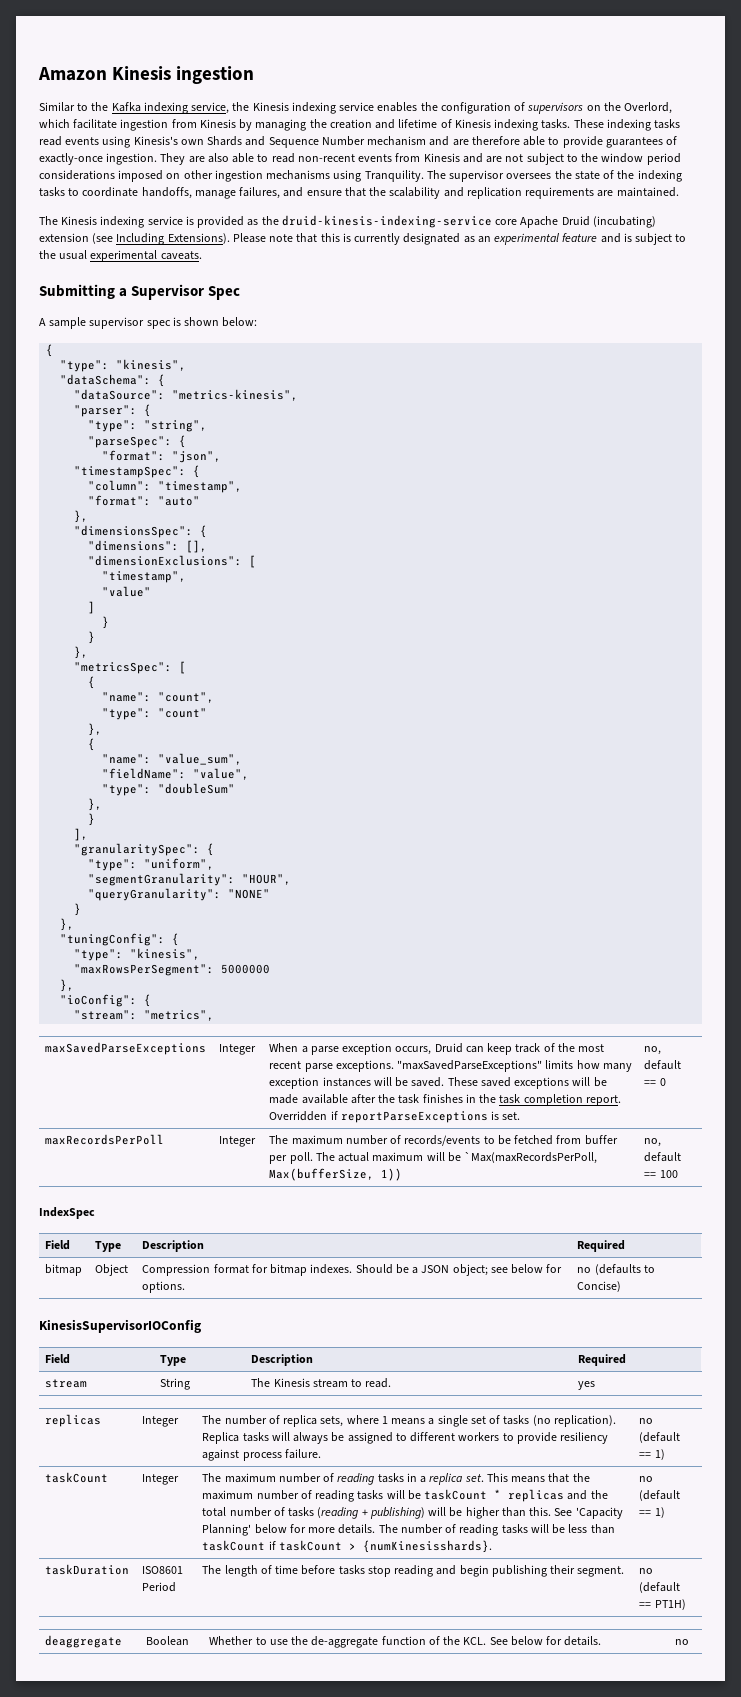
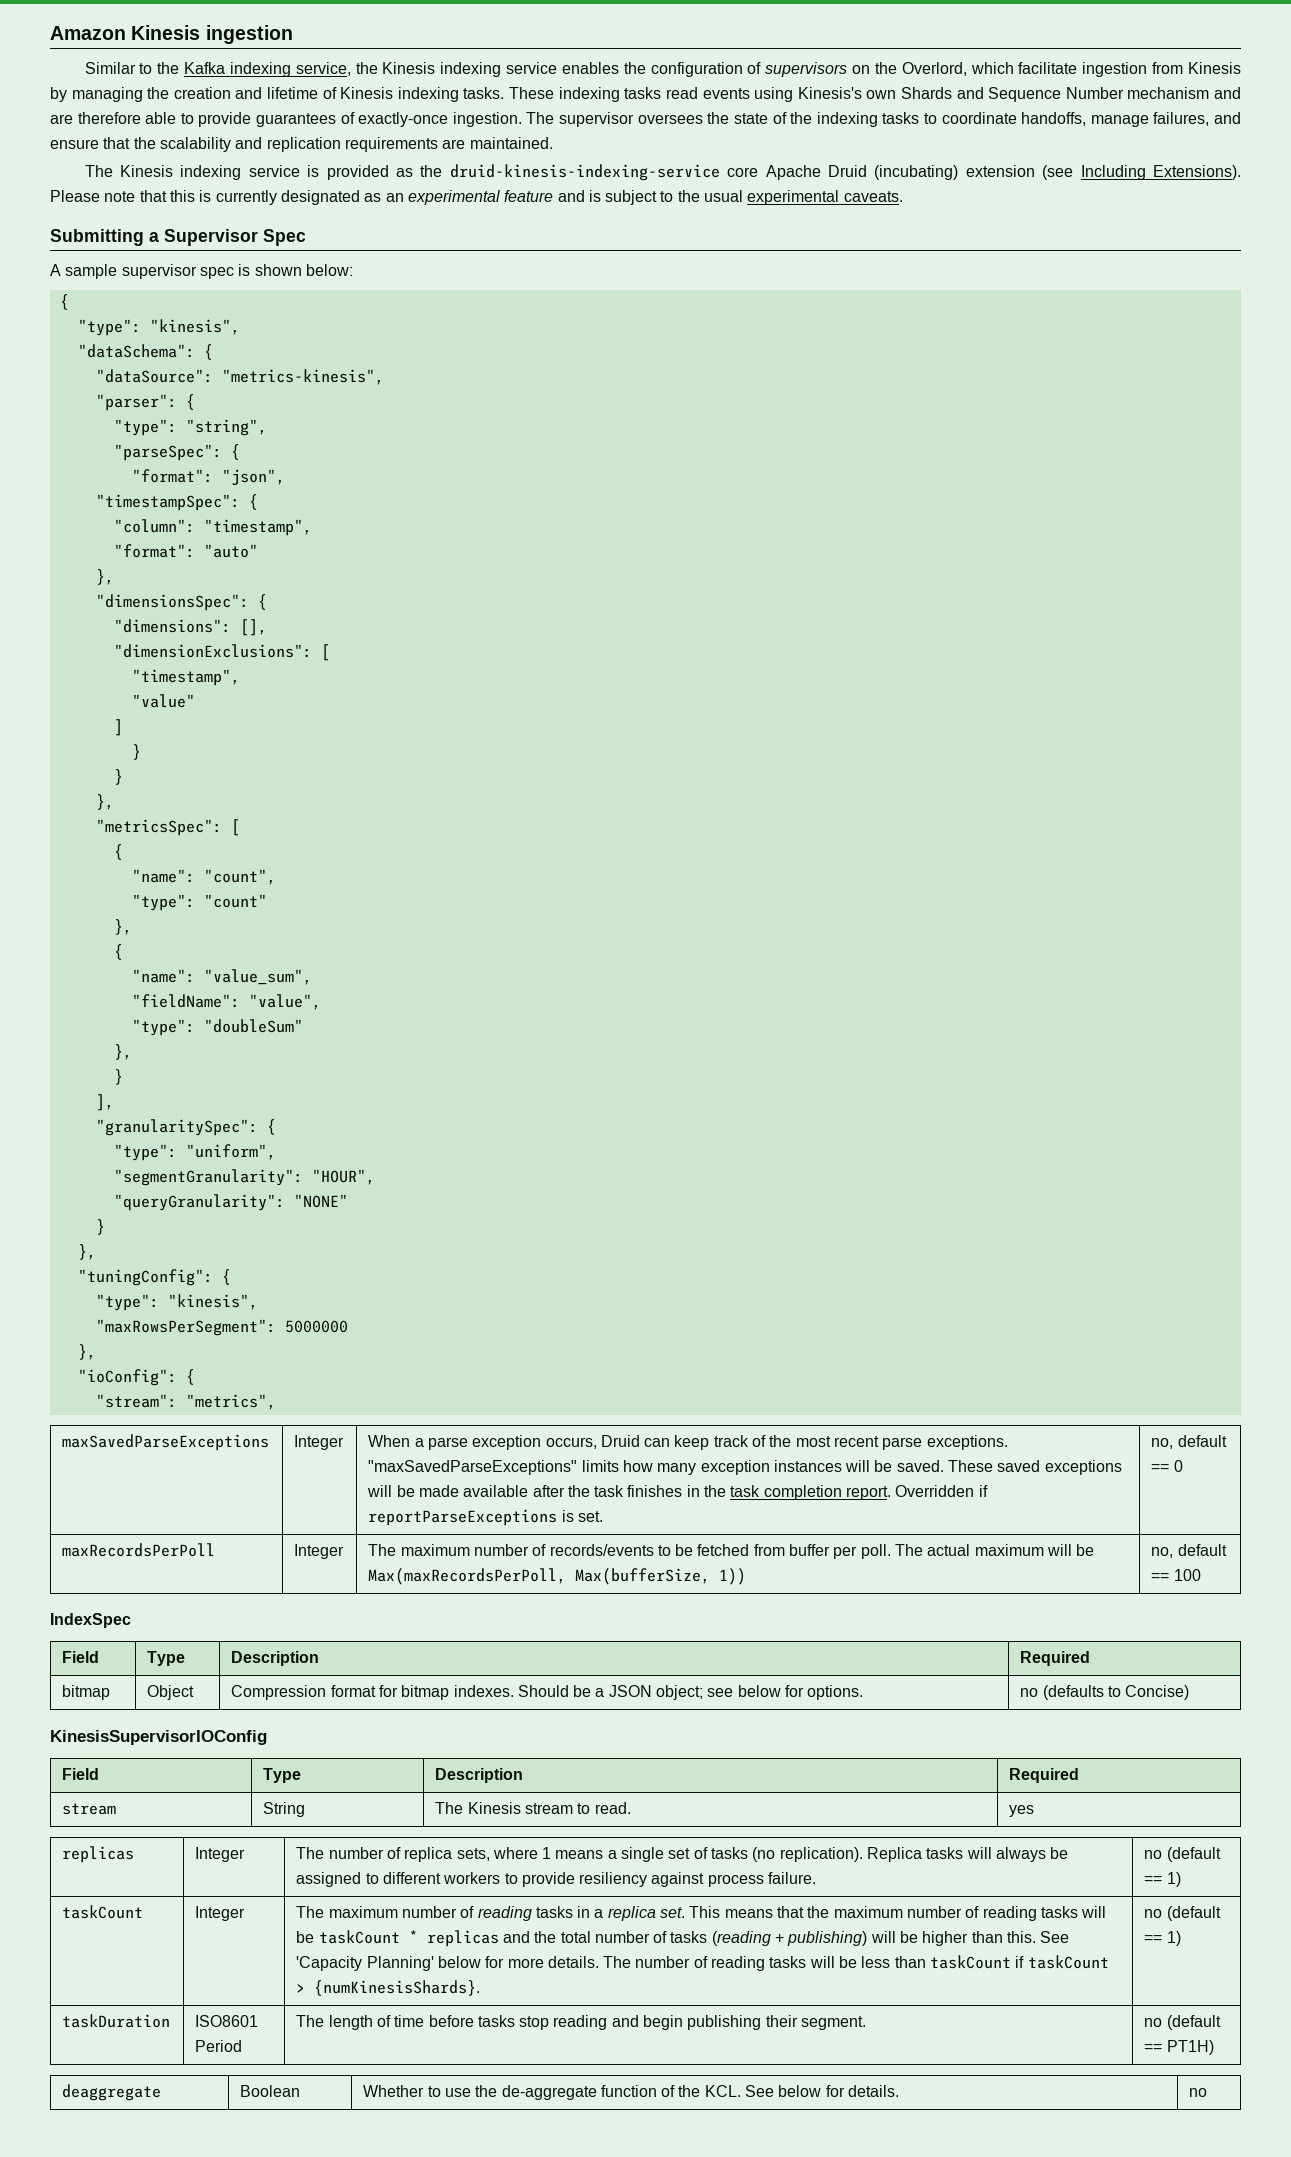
- They are also able to read non-recent events from Kinesis and are not subject to the window period considerations imposed on other ingestion mechanisms using Tranquility.
- maxRecordsPerPoll | Integer | The maximum number of records/events to be fetched from buffer per poll. The actual maximum will be `Max(maxRecordsPerPoll, Max(bufferSize, 1)) | no, default == 100
+ maxRecordsPerPoll | Integer | The maximum number of records/events to be fetched from buffer per poll. The actual maximum will be Max(maxRecordsPerPoll, Max(bufferSize, 1)) | no, default == 100
- The number of reading tasks will be less than taskCount if taskCount > {numKinesisshards}.
+ The number of reading tasks will be less than taskCount if taskCount > {numKinesisShards}.

